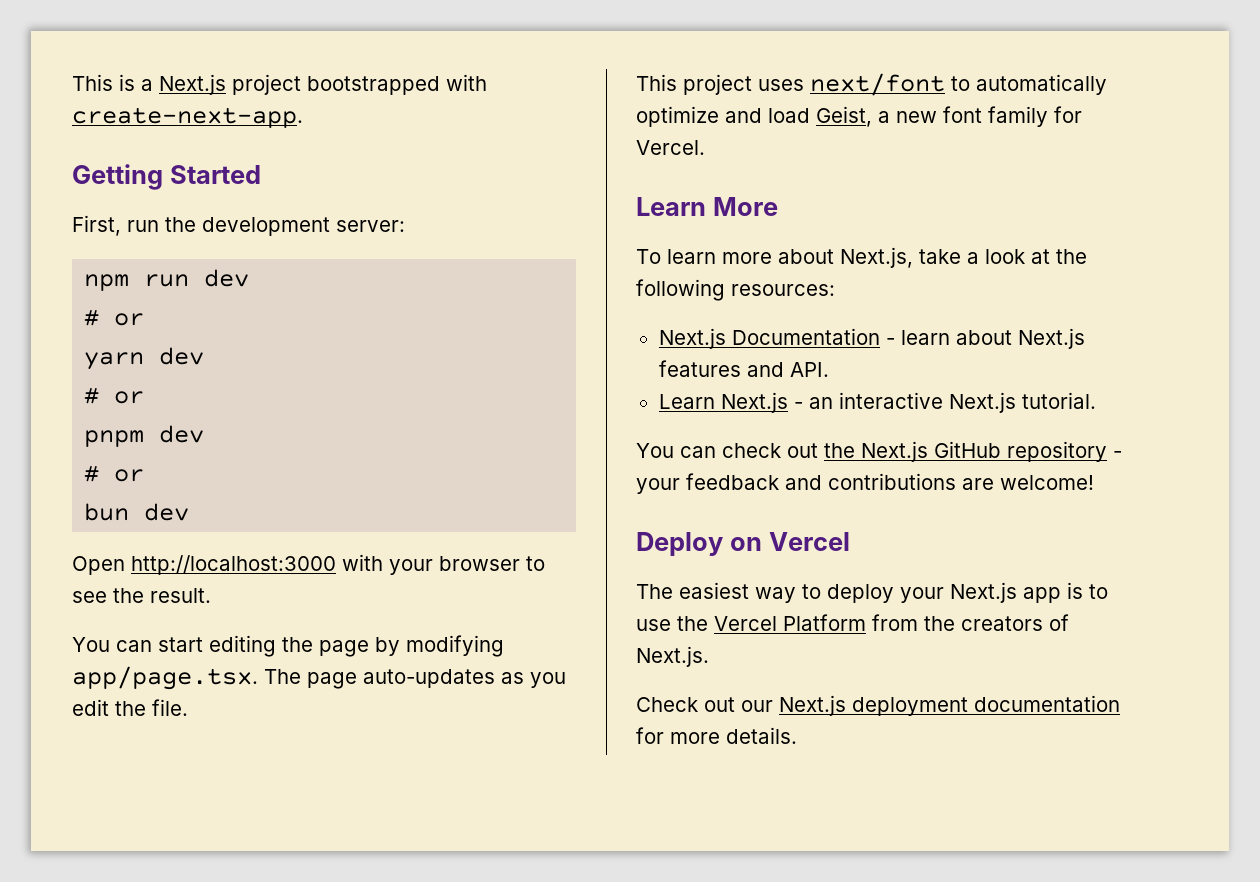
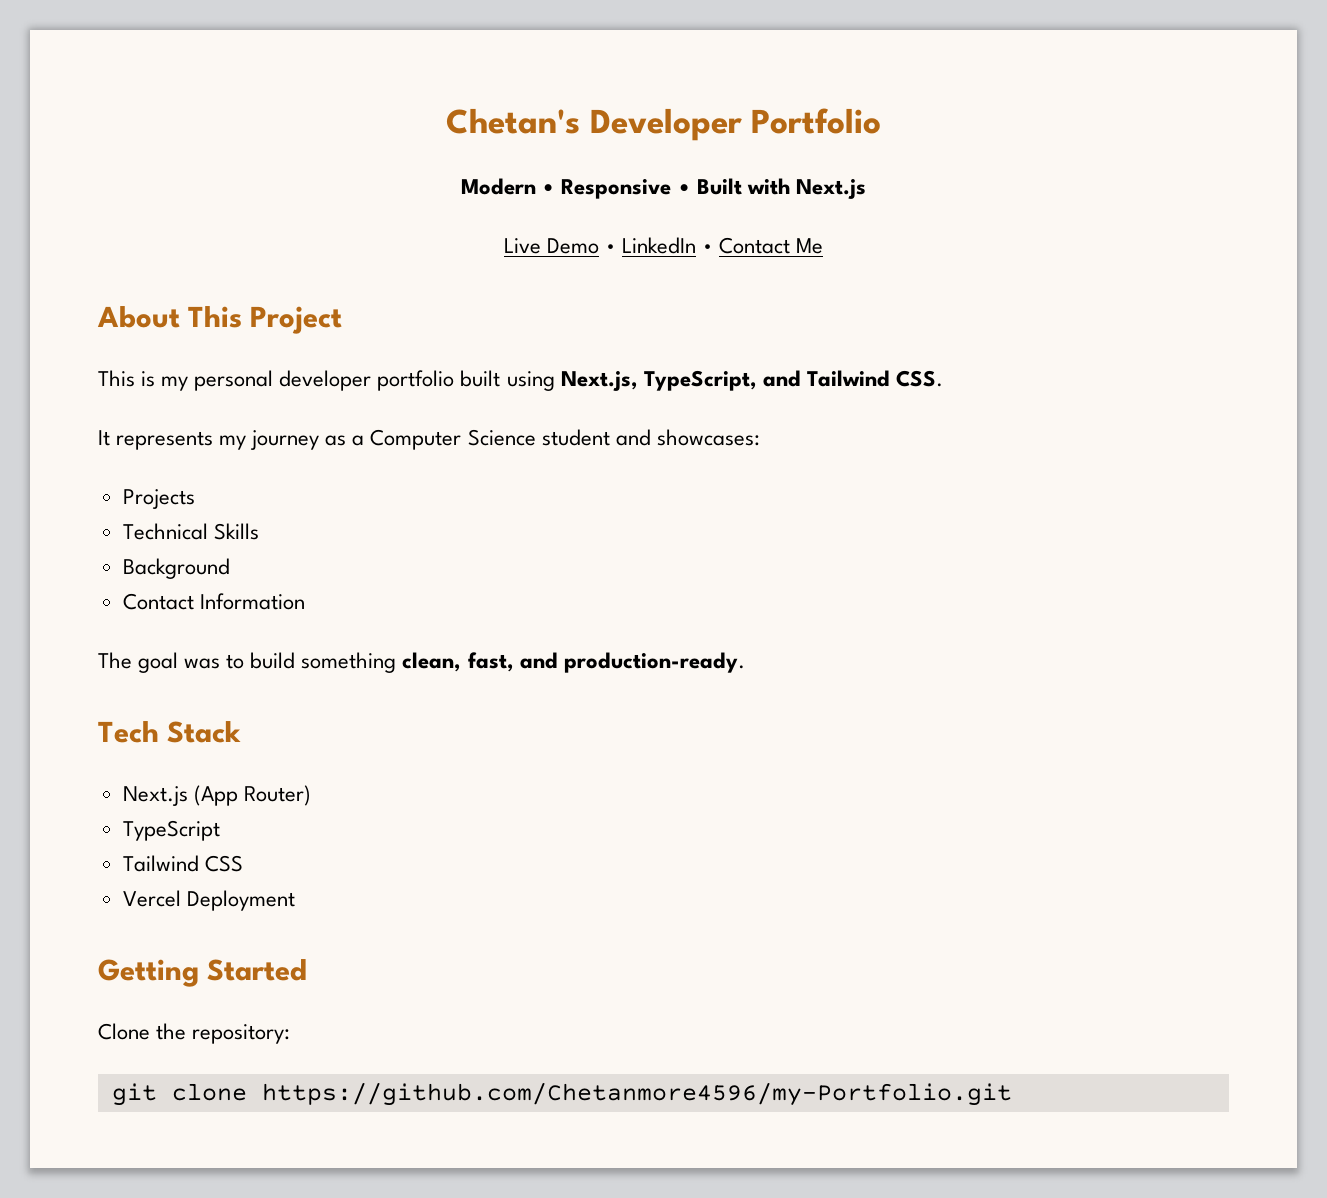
- This is a Next.js project bootstrapped with create-next-app.
+ Chetan's Developer Portfolio
+ Modern • Responsive • Built with Next.js
+ Live Demo • LinkedIn • Contact Me
+ About This Project
+ This is my personal developer portfolio built using Next.js, TypeScript, and Tailwind CSS.
+ It represents my journey as a Computer Science student and showcases:
+ Projects
+ Technical Skills
+ Background
+ Contact Information
+ The goal was to build something clean, fast, and production-ready.
+ Tech Stack
+ Next.js (App Router)
+ TypeScript
+ Tailwind CSS
+ Vercel Deployment
  Getting Started
- First, run the development server:
- npm run dev
- # or
- yarn dev
- # or
- pnpm dev
- # or
- bun dev
- Open http://localhost:3000 with your browser to see the result.
- You can start editing the page by modifying app/page.tsx. The page auto-updates as you edit the file.
- This project uses next/font to automatically optimize and load Geist, a new font family for Vercel.
- Learn More
- To learn more about Next.js, take a look at the following resources:
- Next.js Documentation - learn about Next.js features and API.
- Learn Next.js - an interactive Next.js tutorial.
- You can check out the Next.js GitHub repository - your feedback and contributions are welcome!
- Deploy on Vercel
- The easiest way to deploy your Next.js app is to use the Vercel Platform from the creators of Next.js.
- Check out our Next.js deployment documentation for more details.
+ Clone the repository:
+ git clone https://github.com/Chetanmore4596/my-Portfolio.git

